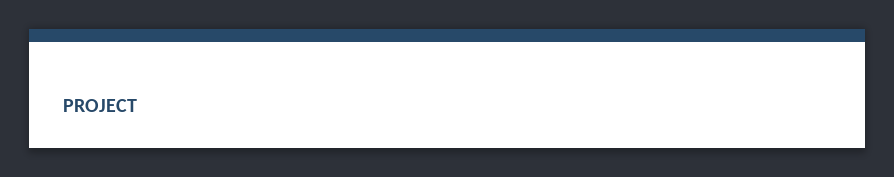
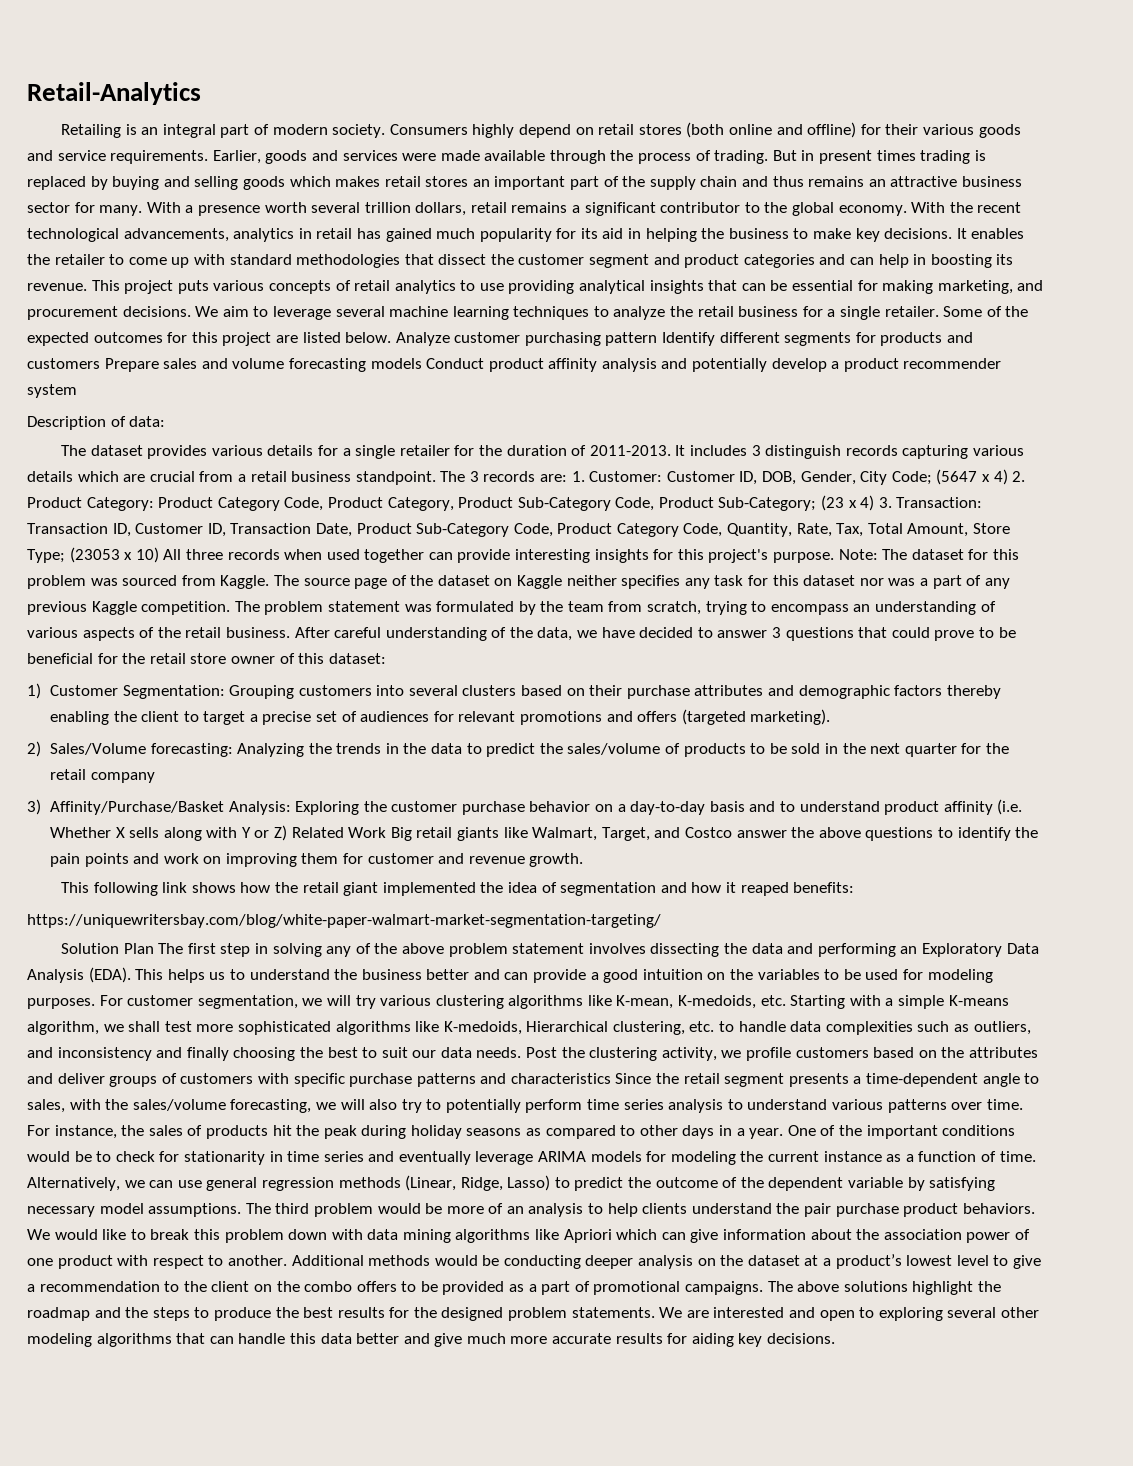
- PROJECT
+ Retail-Analytics
+ Retailing is an integral part of modern society. Consumers highly depend on retail stores (both online and offline) for their various goods and service requirements. Earlier, goods and services were made available through the process of trading. But in present times trading is replaced by buying and selling goods which makes retail stores an important part of the supply chain and thus remains an attractive business sector for many. With a presence worth several trillion dollars, retail remains a significant contributor to the global economy. With the recent technological advancements, analytics in retail has gained much popularity for its aid in helping the business to make key decisions. It enables the retailer to come up with standard methodologies that dissect the customer segment and product categories and can help in boosting its revenue. This project puts various concepts of retail analytics to use providing analytical insights that can be essential for making marketing, and procurement decisions. We aim to leverage several machine learning techniques to analyze the retail business for a single retailer. Some of the expected outcomes for this project are listed below. Analyze customer purchasing pattern Identify different segments for products and customers Prepare sales and volume forecasting models Conduct product affinity analysis and potentially develop a product recommender system
+ Description of data:
+ The dataset provides various details for a single retailer for the duration of 2011-2013. It includes 3 distinguish records capturing various details which are crucial from a retail business standpoint. The 3 records are: 1. Customer: Customer ID, DOB, Gender, City Code; (5647 x 4) 2. Product Category: Product Category Code, Product Category, Product Sub-Category Code, Product Sub-Category; (23 x 4) 3. Transaction: Transaction ID, Customer ID, Transaction Date, Product Sub-Category Code, Product Category Code, Quantity, Rate, Tax, Total Amount, Store Type; (23053 x 10) All three records when used together can provide interesting insights for this project's purpose. Note: The dataset for this problem was sourced from Kaggle. The source page of the dataset on Kaggle neither specifies any task for this dataset nor was a part of any previous Kaggle competition. The problem statement was formulated by the team from scratch, trying to encompass an understanding of various aspects of the retail business. After careful understanding of the data, we have decided to answer 3 questions that could prove to be beneficial for the retail store owner of this dataset:
+ 1) Customer Segmentation: Grouping customers into several clusters based on their purchase attributes and demographic factors thereby enabling the client to target a precise set of audiences for relevant promotions and offers (targeted marketing).
+ 2) Sales/Volume forecasting: Analyzing the trends in the data to predict the sales/volume of products to be sold in the next quarter for the retail company
+ 3) Affinity/Purchase/Basket Analysis: Exploring the customer purchase behavior on a day-to-day basis and to understand product affinity (i.e. Whether X sells along with Y or Z) Related Work Big retail giants like Walmart, Target, and Costco answer the above questions to identify the pain points and work on improving them for customer and revenue growth.
+ This following link shows how the retail giant implemented the idea of segmentation and how it reaped benefits:
+ https://uniquewritersbay.com/blog/white-paper-walmart-market-segmentation-targeting/
+ Solution Plan The first step in solving any of the above problem statement involves dissecting the data and performing an Exploratory Data Analysis (EDA). This helps us to understand the business better and can provide a good intuition on the variables to be used for modeling purposes. For customer segmentation, we will try various clustering algorithms like K-mean, K-medoids, etc. Starting with a simple K-means algorithm, we shall test more sophisticated algorithms like K-medoids, Hierarchical clustering, etc. to handle data complexities such as outliers, and inconsistency and finally choosing the best to suit our data needs. Post the clustering activity, we profile customers based on the attributes and deliver groups of customers with specific purchase patterns and characteristics Since the retail segment presents a time-dependent angle to sales, with the sales/volume forecasting, we will also try to potentially perform time series analysis to understand various patterns over time. For instance, the sales of products hit the peak during holiday seasons as compared to other days in a year. One of the important conditions would be to check for stationarity in time series and eventually leverage ARIMA models for modeling the current instance as a function of time. Alternatively, we can use general regression methods (Linear, Ridge, Lasso) to predict the outcome of the dependent variable by satisfying necessary model assumptions. The third problem would be more of an analysis to help clients understand the pair purchase product behaviors. We would like to break this problem down with data mining algorithms like Apriori which can give information about the association power of one product with respect to another. Additional methods would be conducting deeper analysis on the dataset at a product’s lowest level to give a recommendation to the client on the combo offers to be provided as a part of promotional campaigns. The above solutions highlight the roadmap and the steps to produce the best results for the designed problem statements. We are interested and open to exploring several other modeling algorithms that can handle this data better and give much more accurate results for aiding key decisions.

